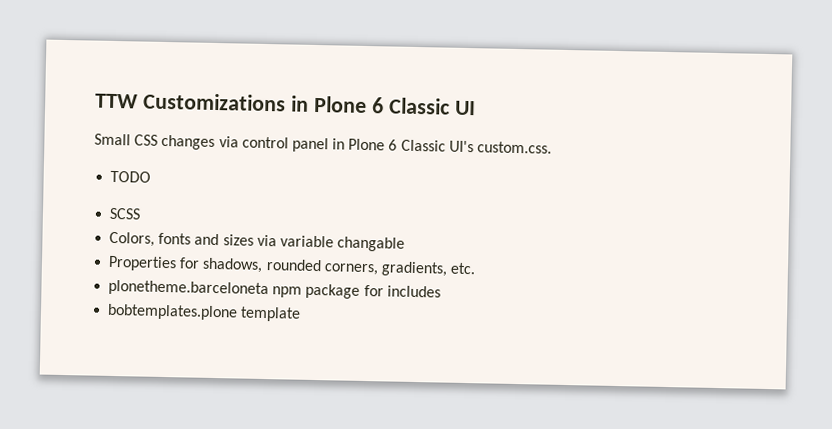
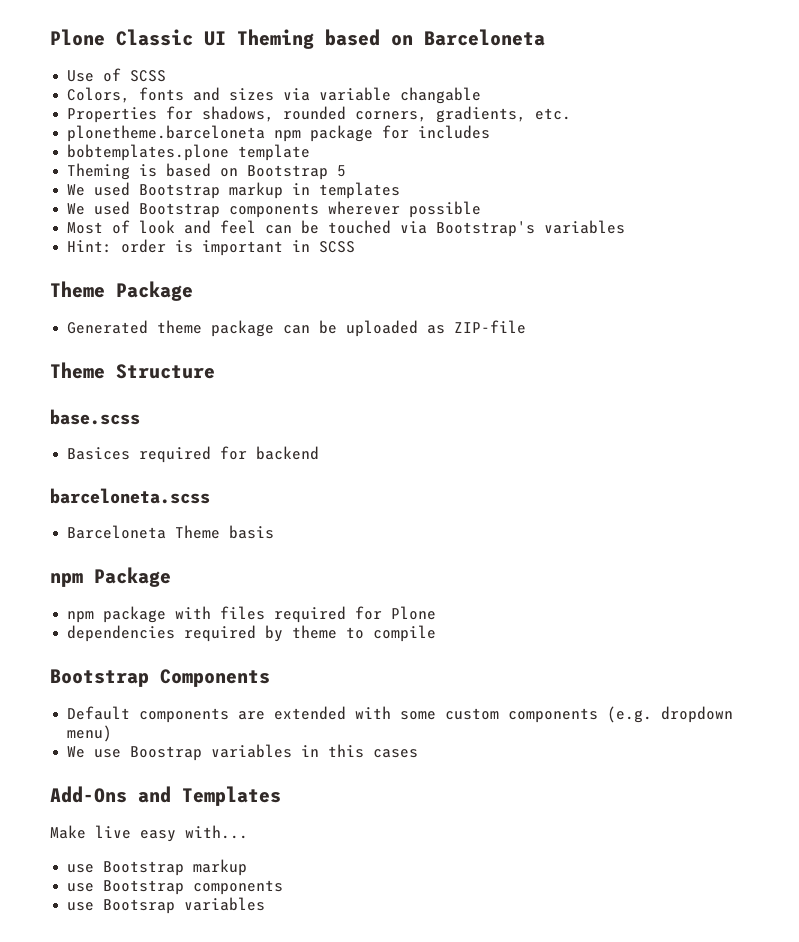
- TTW Customizations in Plone 6 Classic UI
- Small CSS changes via control panel in Plone 6 Classic UI's custom.css.
- TODO
- SCSS
+ Plone Classic UI Theming based on Barceloneta
+ Use of SCSS
+ Theming is based on Bootstrap 5
+ We used Bootstrap markup in templates
+ We used Bootstrap components wherever possible
+ Most of look and feel can be touched via Bootstrap's variables
+ Hint: order is important in SCSS
+ Theme Package
+ Generated theme package can be uploaded as ZIP-file
+ Theme Structure
+ base.scss
+ Basices required for backend
+ barceloneta.scss
+ Barceloneta Theme basis
+ npm Package
+ npm package with files required for Plone
+ dependencies required by theme to compile
+ Bootstrap Components
+ Default components are extended with some custom components (e.g. dropdown menu)
+ We use Boostrap variables in this cases
+ Add-Ons and Templates
+ Make live easy with...
+ use Bootstrap markup
+ use Bootstrap components
+ use Bootsrap variables

